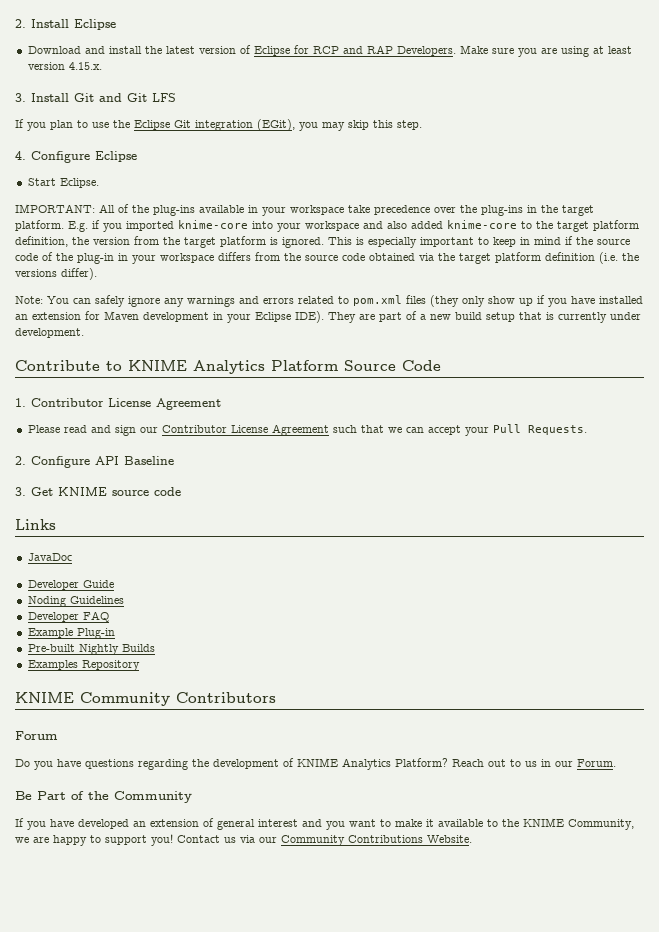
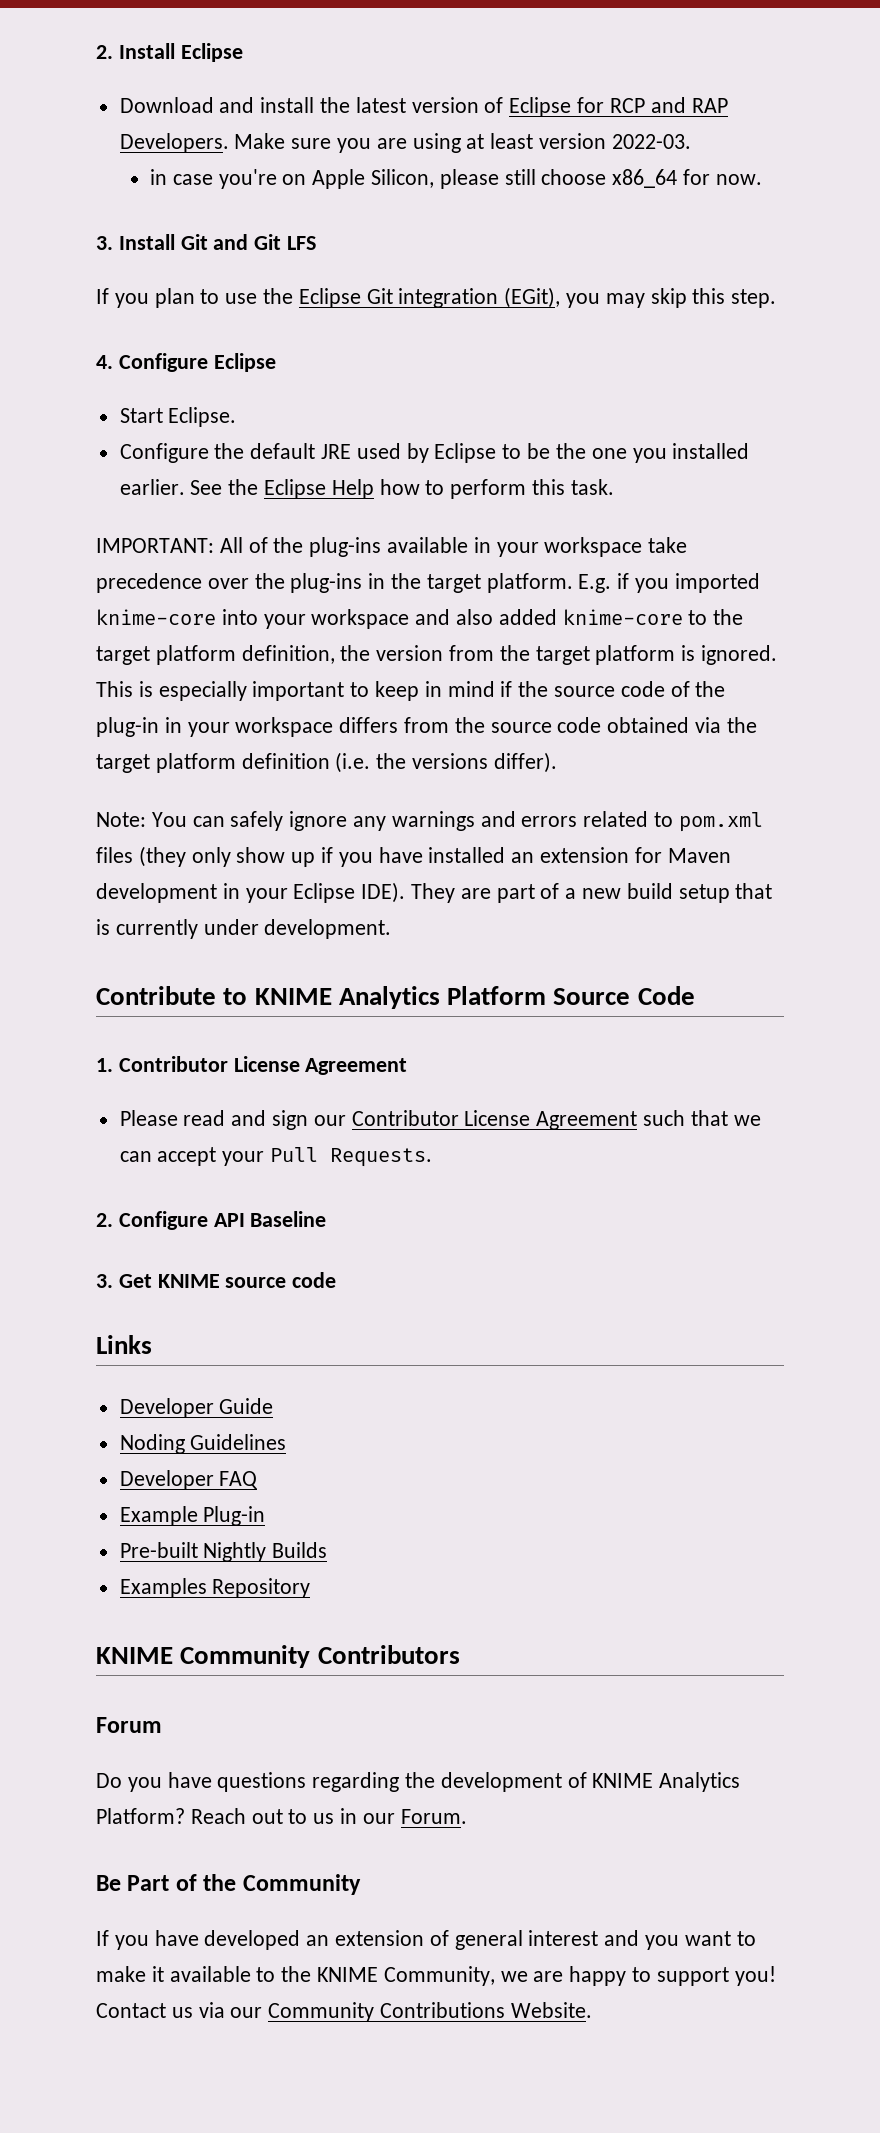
- Make sure you are using at least version 4.15.x.
+ Make sure you are using at least version 2022-03.
+ in case you're on Apple Silicon, please still choose x86_64 for now.
+ Configure the default JRE used by Eclipse to be the one you installed earlier. See the Eclipse Help how to perform this task.
- JavaDoc

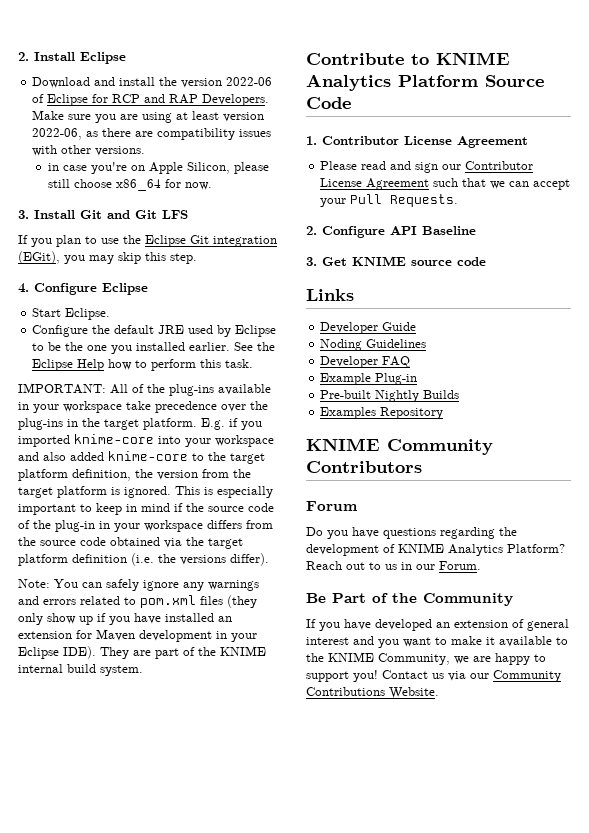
- Download and install the latest version of Eclipse for RCP and RAP Developers.
+ Download and install the version 2022-06 of Eclipse for RCP and RAP Developers.
- Make sure you are using at least version 2022-03.
+ Make sure you are using at least version 2022-06, as there are compatibility issues with other versions.
- They are part of a new build setup that is currently under development.
+ They are part of the KNIME internal build system.

